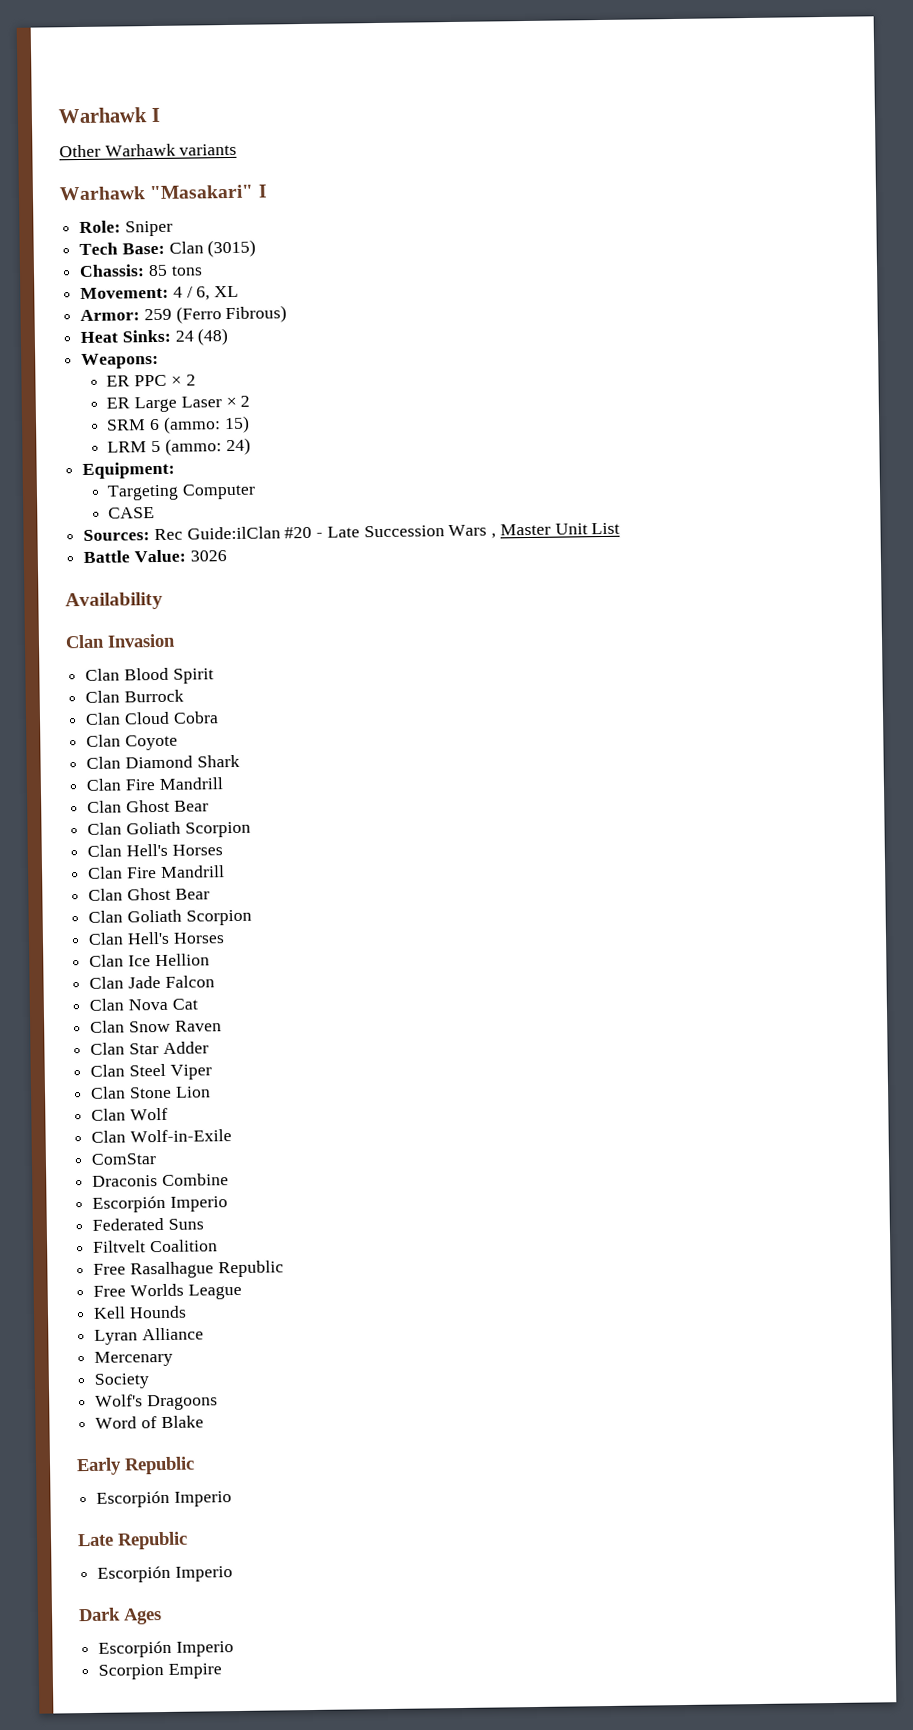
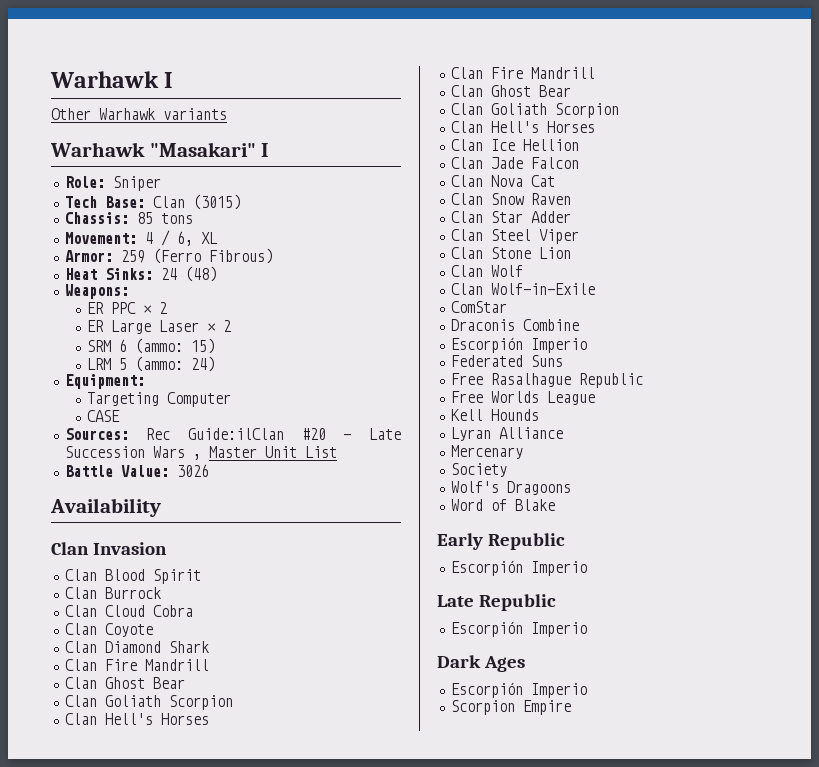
- Filtvelt Coalition

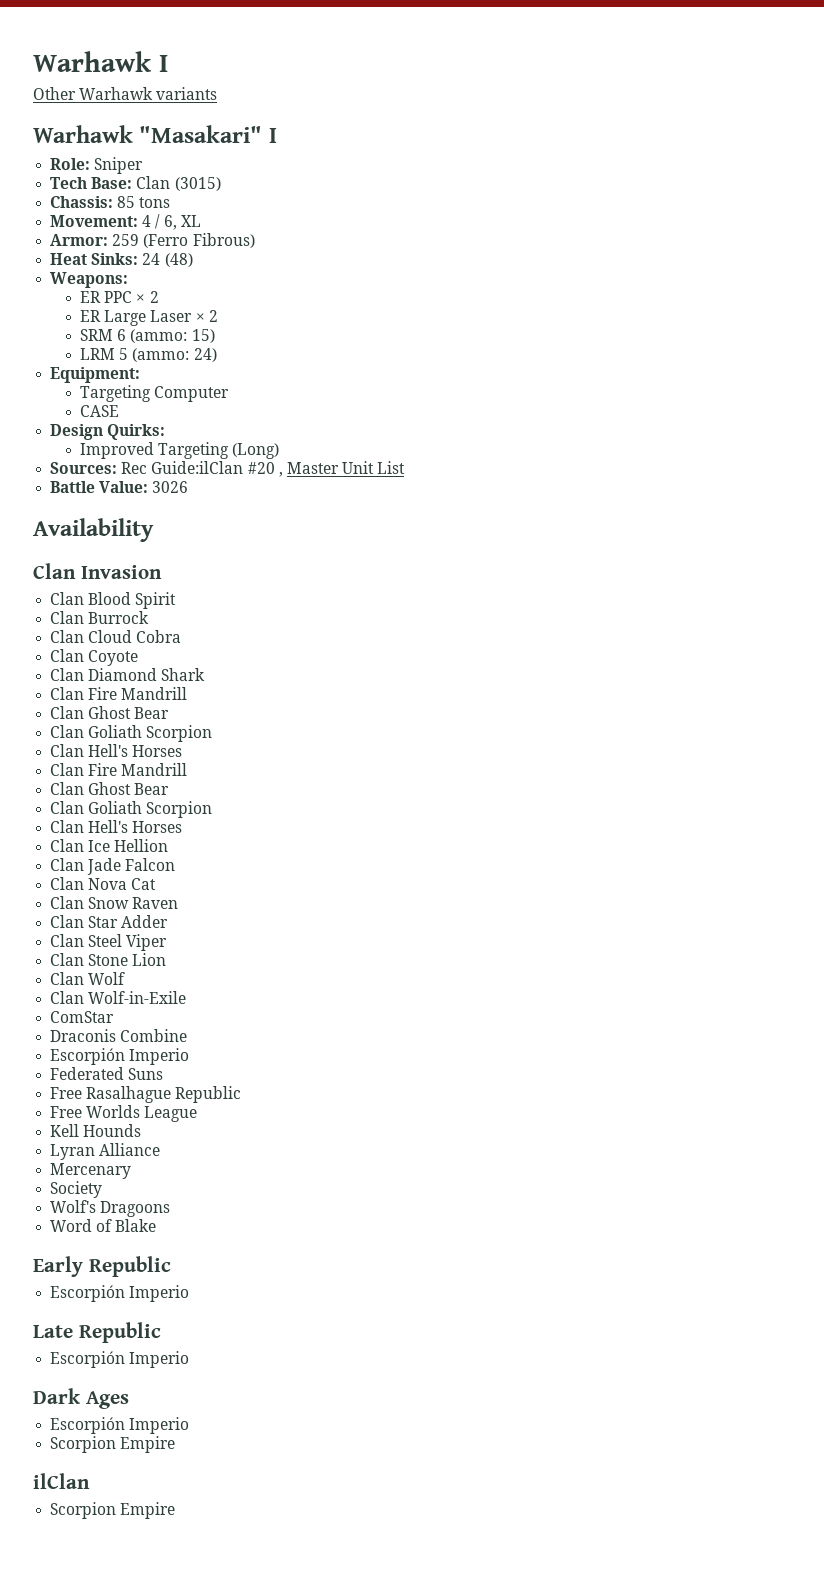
+ Design Quirks:
+ Improved Targeting (Long)
- Sources: Rec Guide:ilClan #20 - Late Succession Wars , Master Unit List
+ Sources: Rec Guide:ilClan #20 , Master Unit List
+ ilClan
+ Scorpion Empire

